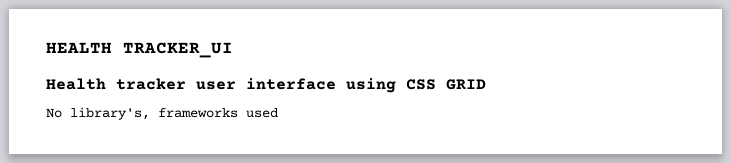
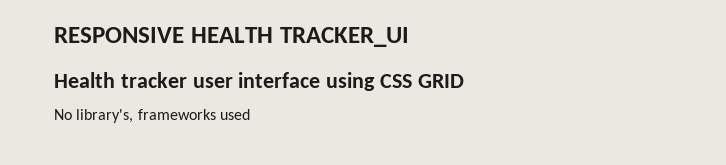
- HEALTH TRACKER_UI
+ RESPONSIVE HEALTH TRACKER_UI

